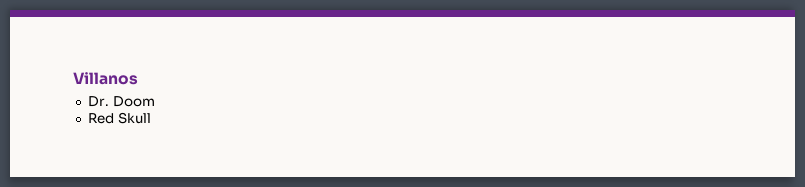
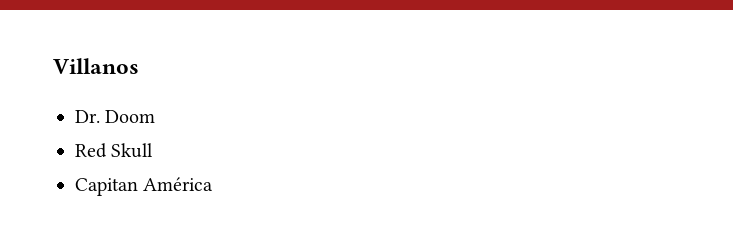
+ Capitan América

